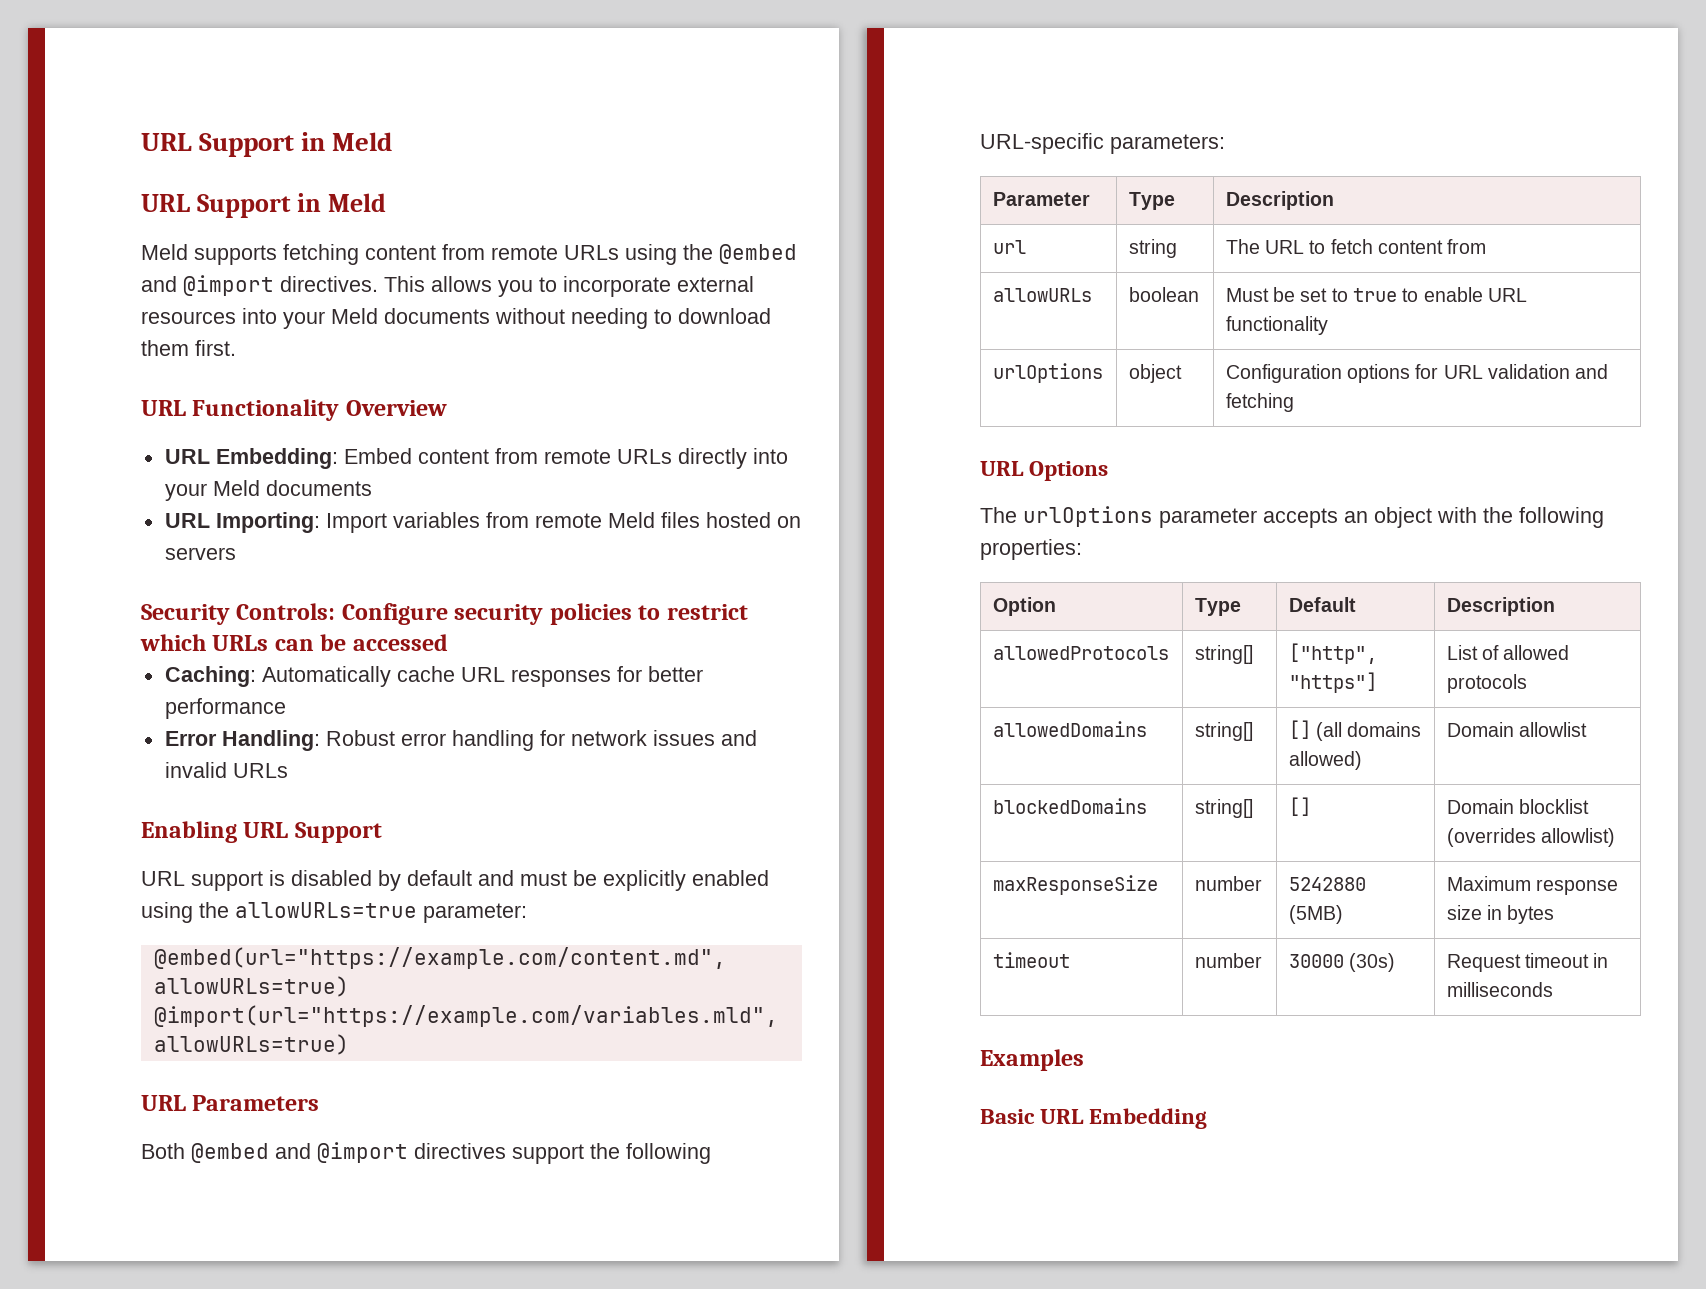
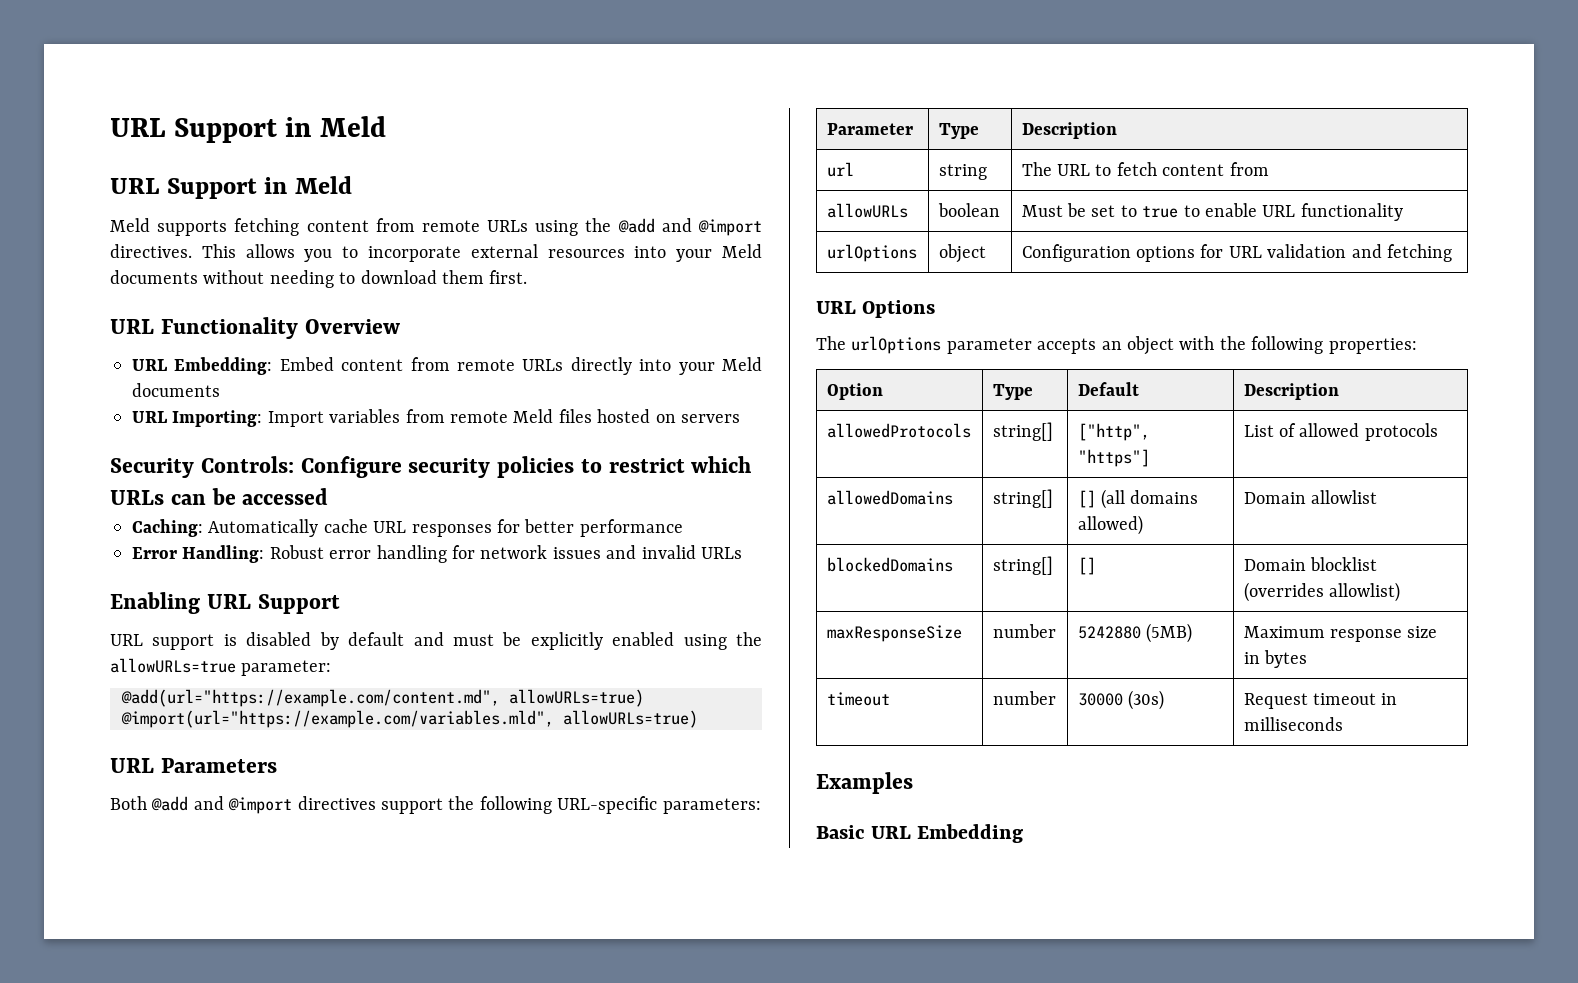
- Meld supports fetching content from remote URLs using the @embed and @import directives.
+ Meld supports fetching content from remote URLs using the @add and @import directives.
- @embed(url="https://example.com/content.md", allowURLs=true)
+ @add(url="https://example.com/content.md", allowURLs=true)
- Both @embed and @import directives support the following URL-specific parameters:
+ Both @add and @import directives support the following URL-specific parameters:

